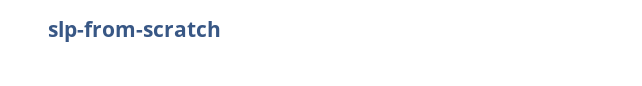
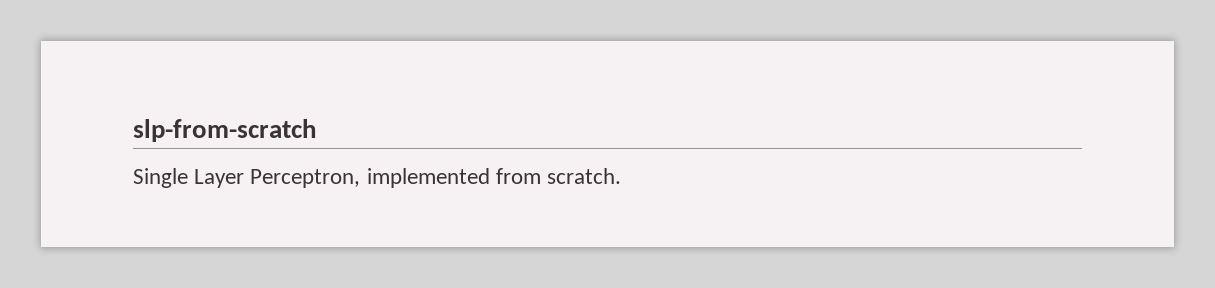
+ Single Layer Perceptron, implemented from scratch.

